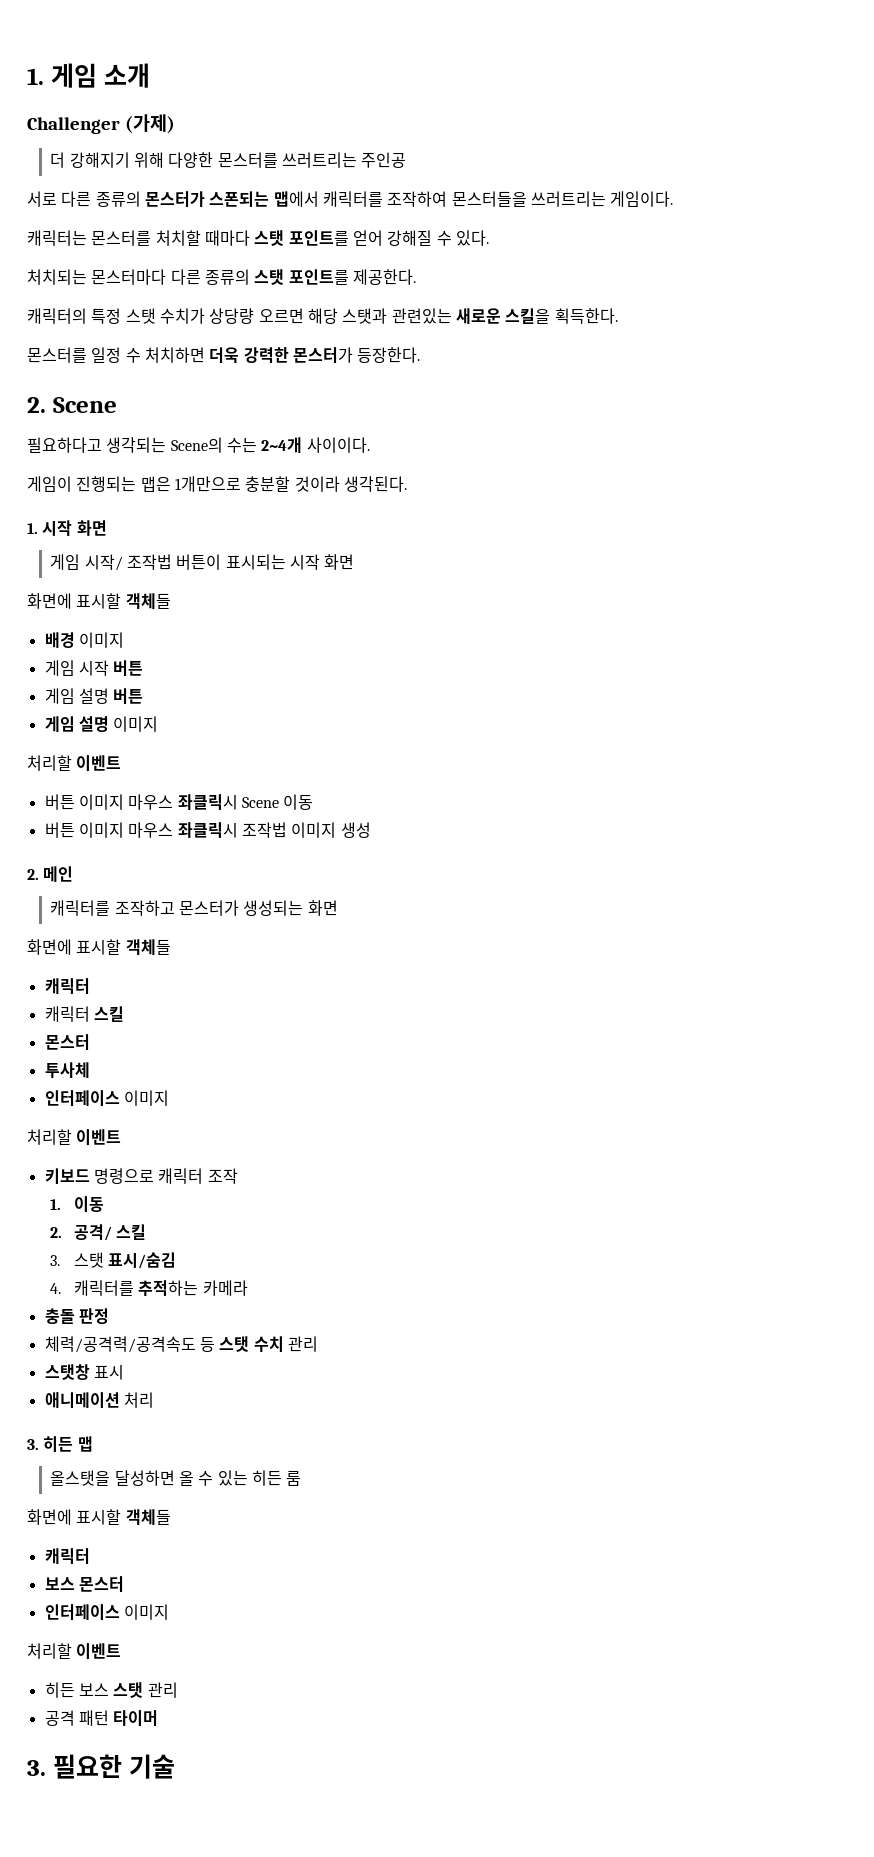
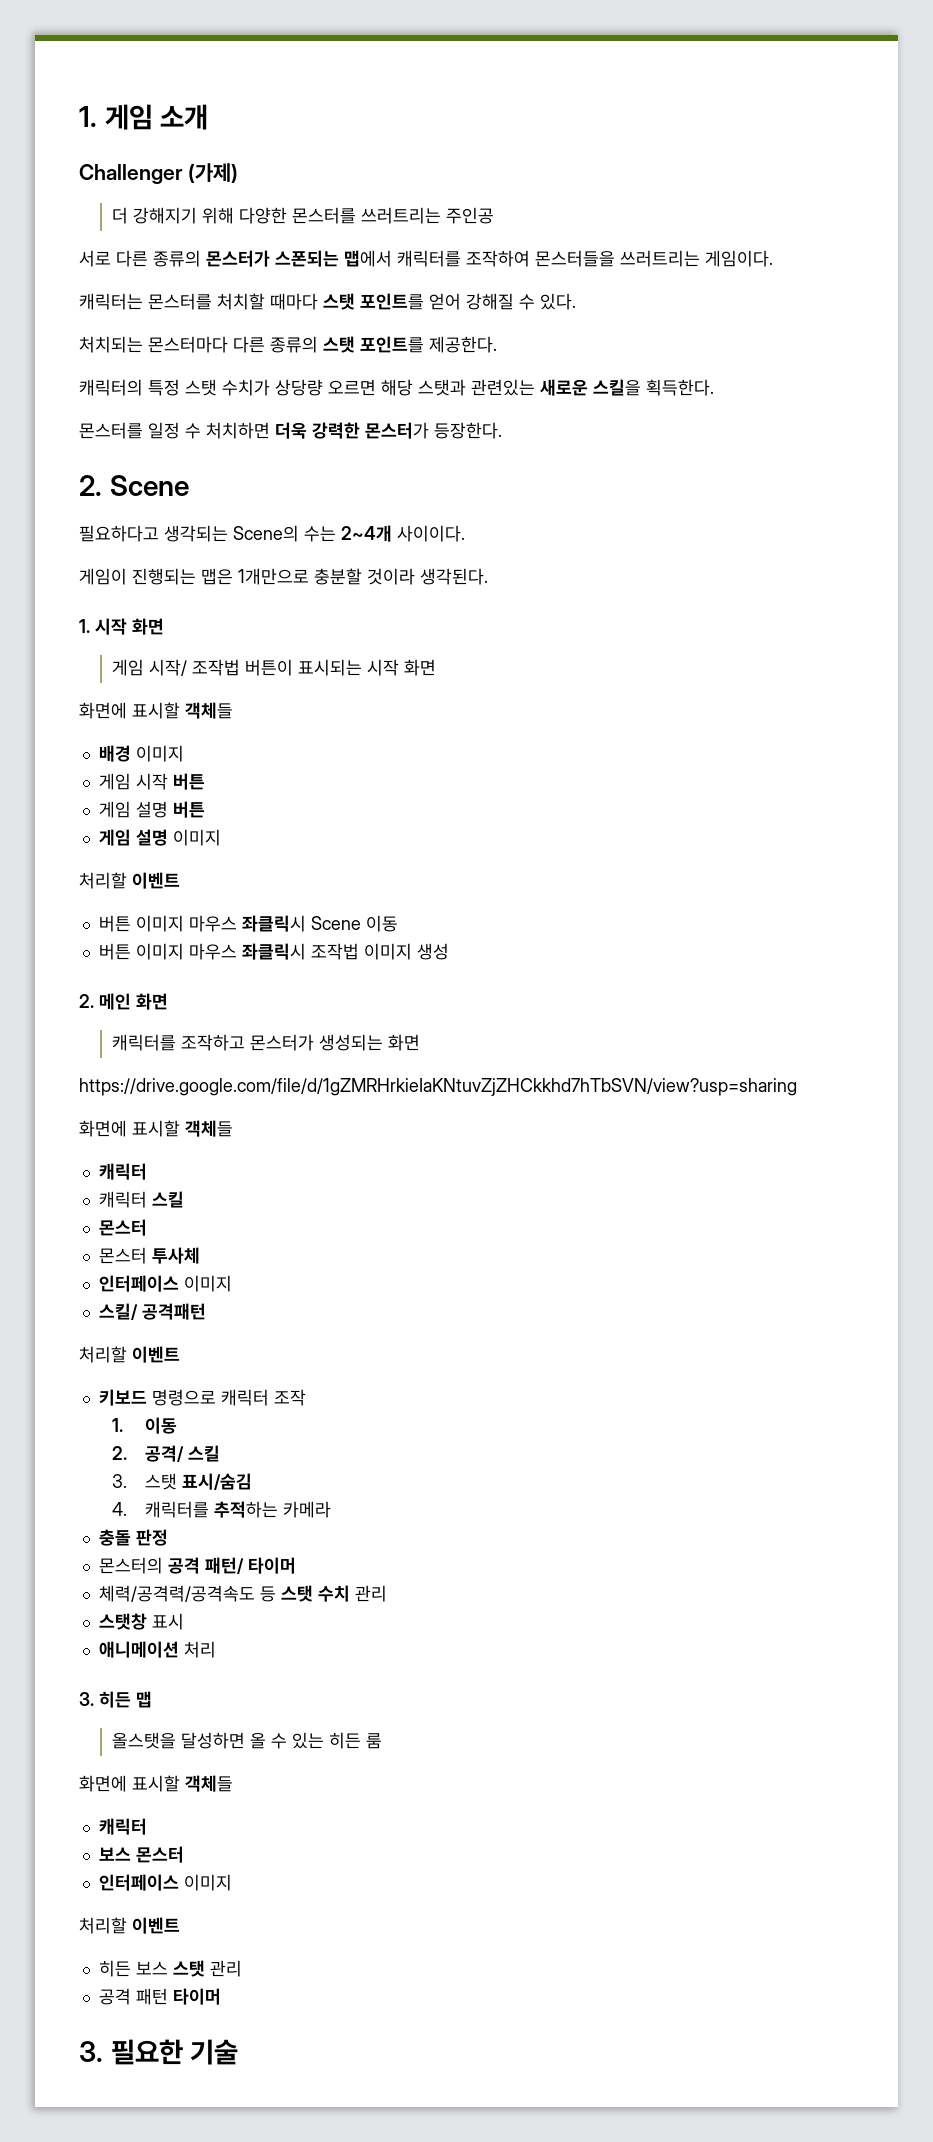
- 2. 메인
+ 2. 메인 화면
+ https://drive.google.com/file/d/1gZMRHrkieIaKNtuvZjZHCkkhd7hTbSVN/view?usp=sharing
- 투사체
+ 몬스터 투사체
+ 스킬/ 공격패턴
+ 몬스터의 공격 패턴/ 타이머

